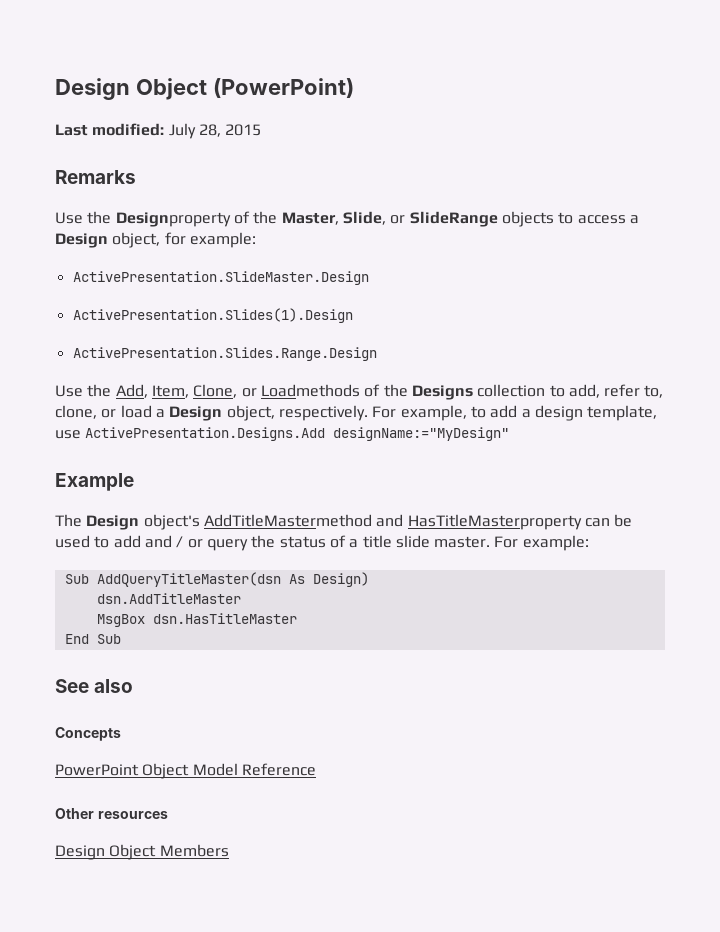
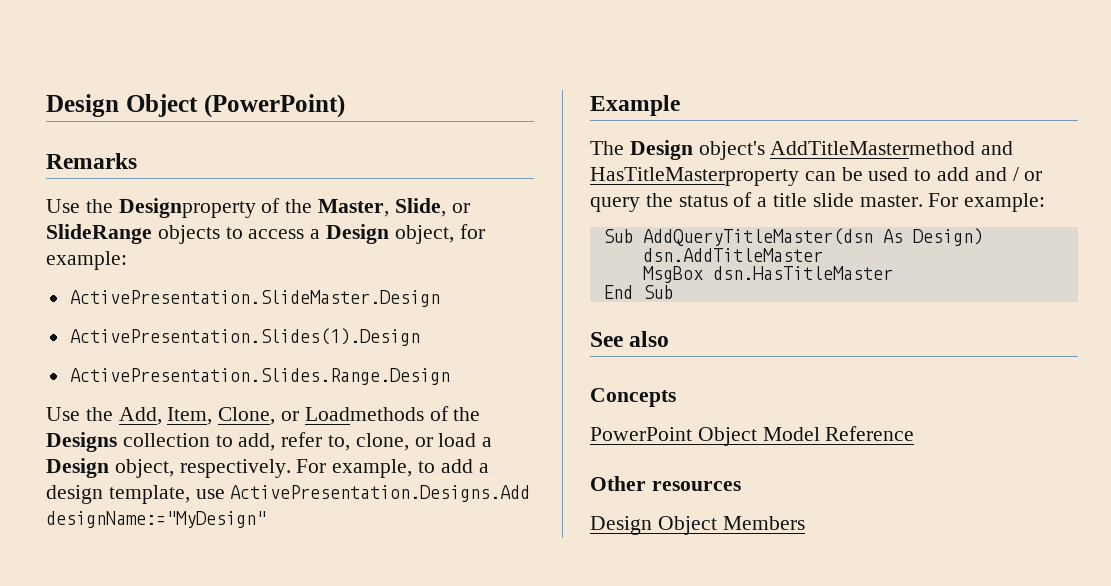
- Last modified: July 28, 2015

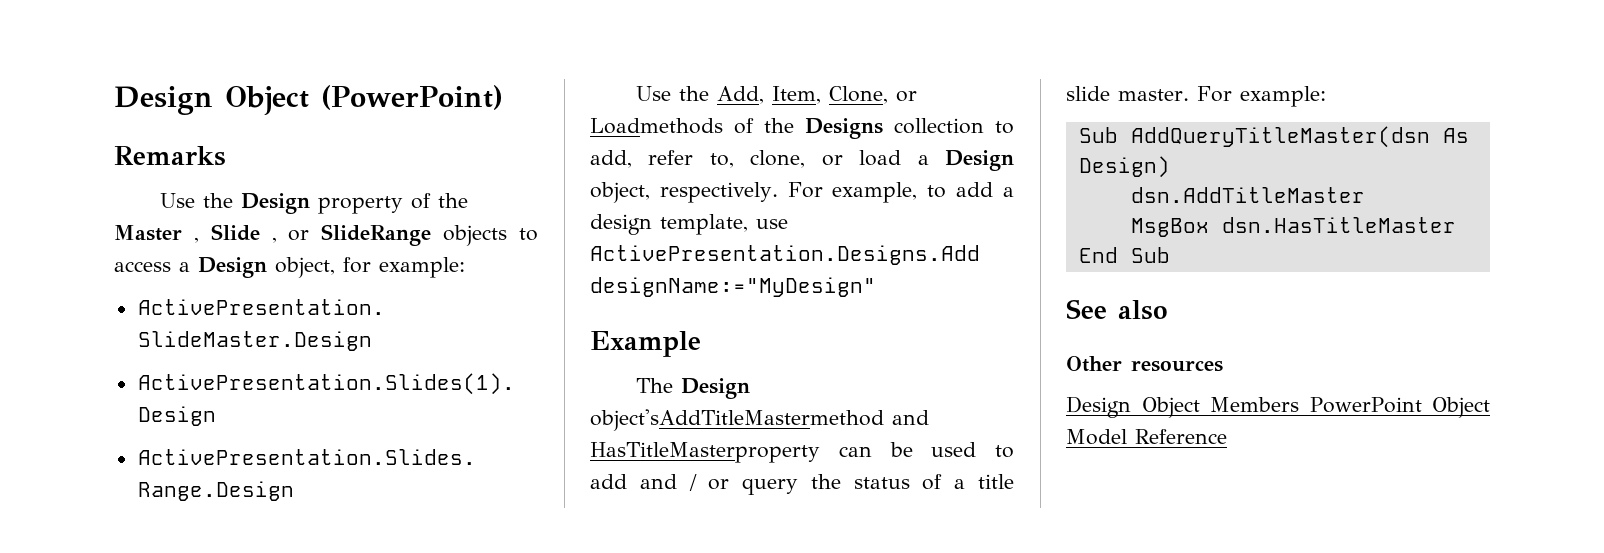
- Use the Designproperty of the Master, Slide, or SlideRange objects to access a Design object, for example:
+ Use the Design property of the Master , Slide , or SlideRange objects to access a Design object, for example:
- The Design object's AddTitleMastermethod and HasTitleMasterproperty can be used to add and / or query the status of a title slide master.
+ The Design object'sAddTitleMastermethod and HasTitleMasterproperty can be used to add and / or query the status of a title slide master.
- Concepts
- PowerPoint Object Model Reference
- Design Object Members
+ Design Object Members PowerPoint Object Model Reference

